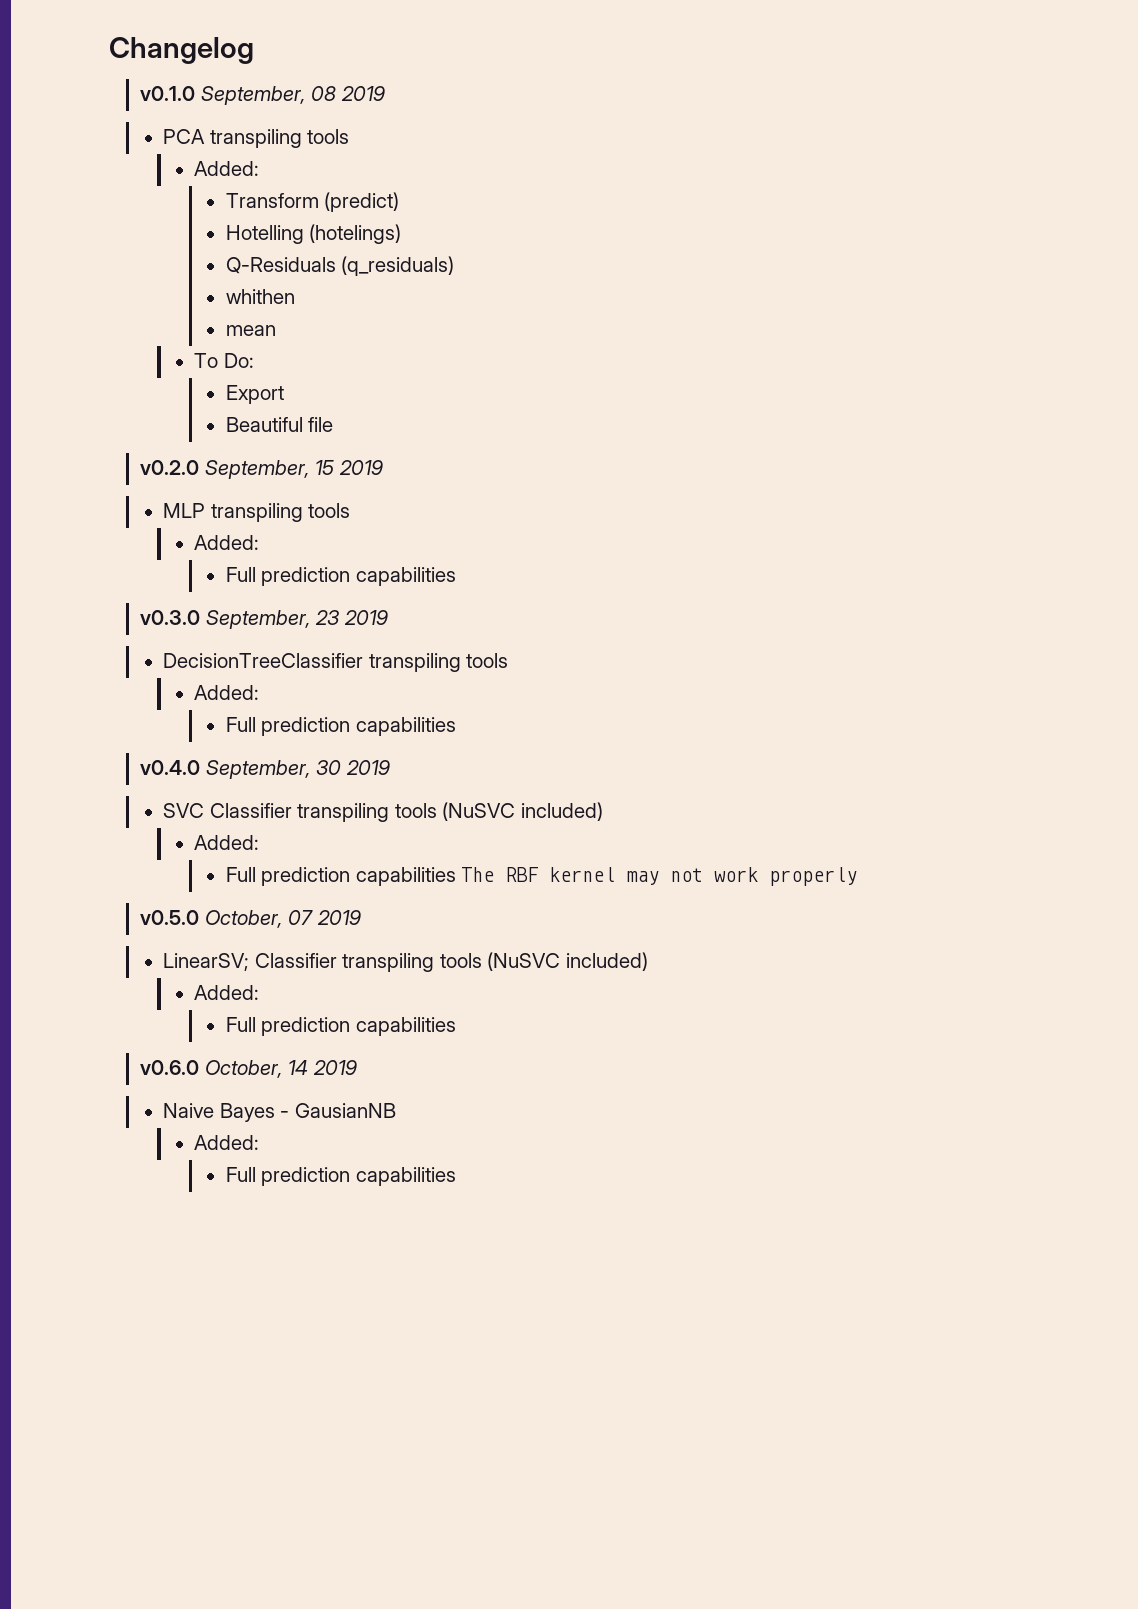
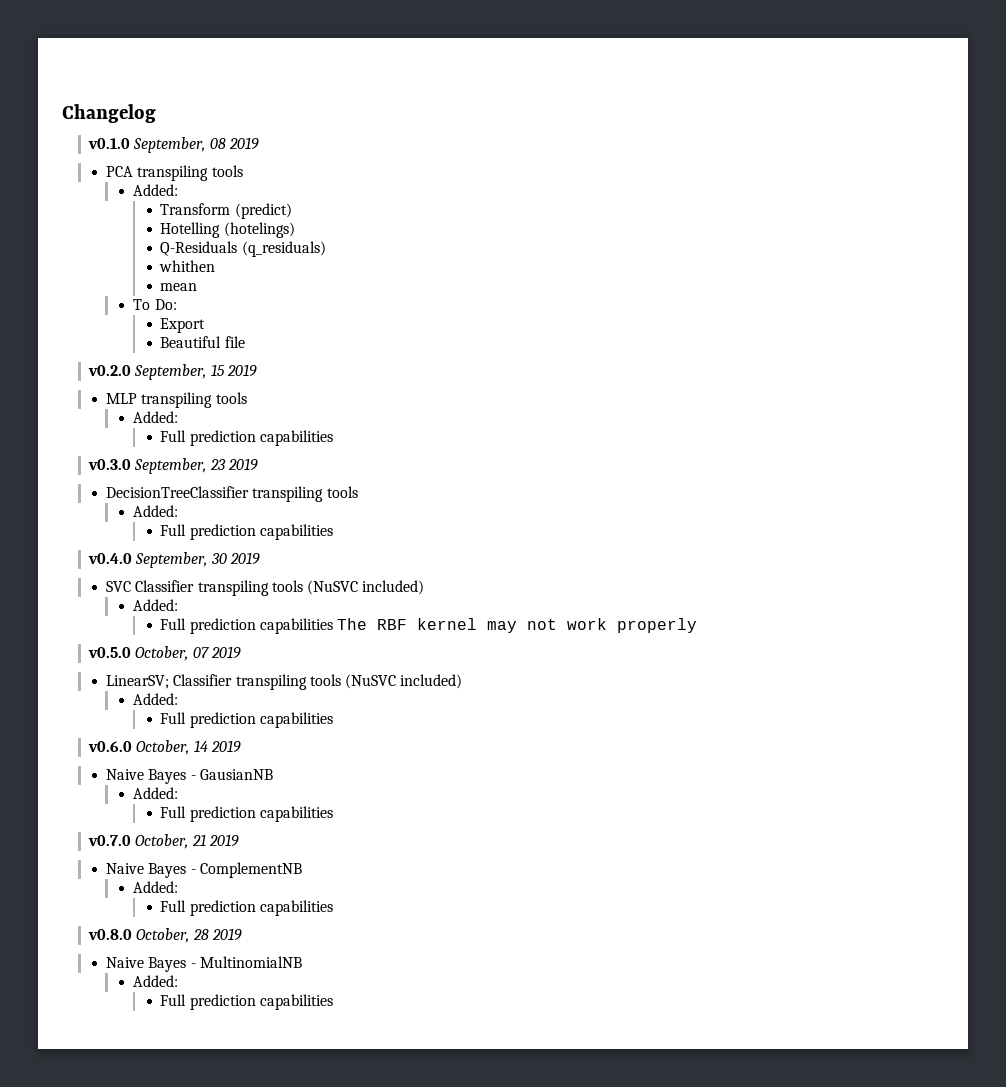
+ v0.7.0 October, 21 2019
+ Naive Bayes - ComplementNB
+ Added:
+ Full prediction capabilities
+ v0.8.0 October, 28 2019
+ Naive Bayes - MultinomialNB
+ Added:
+ Full prediction capabilities

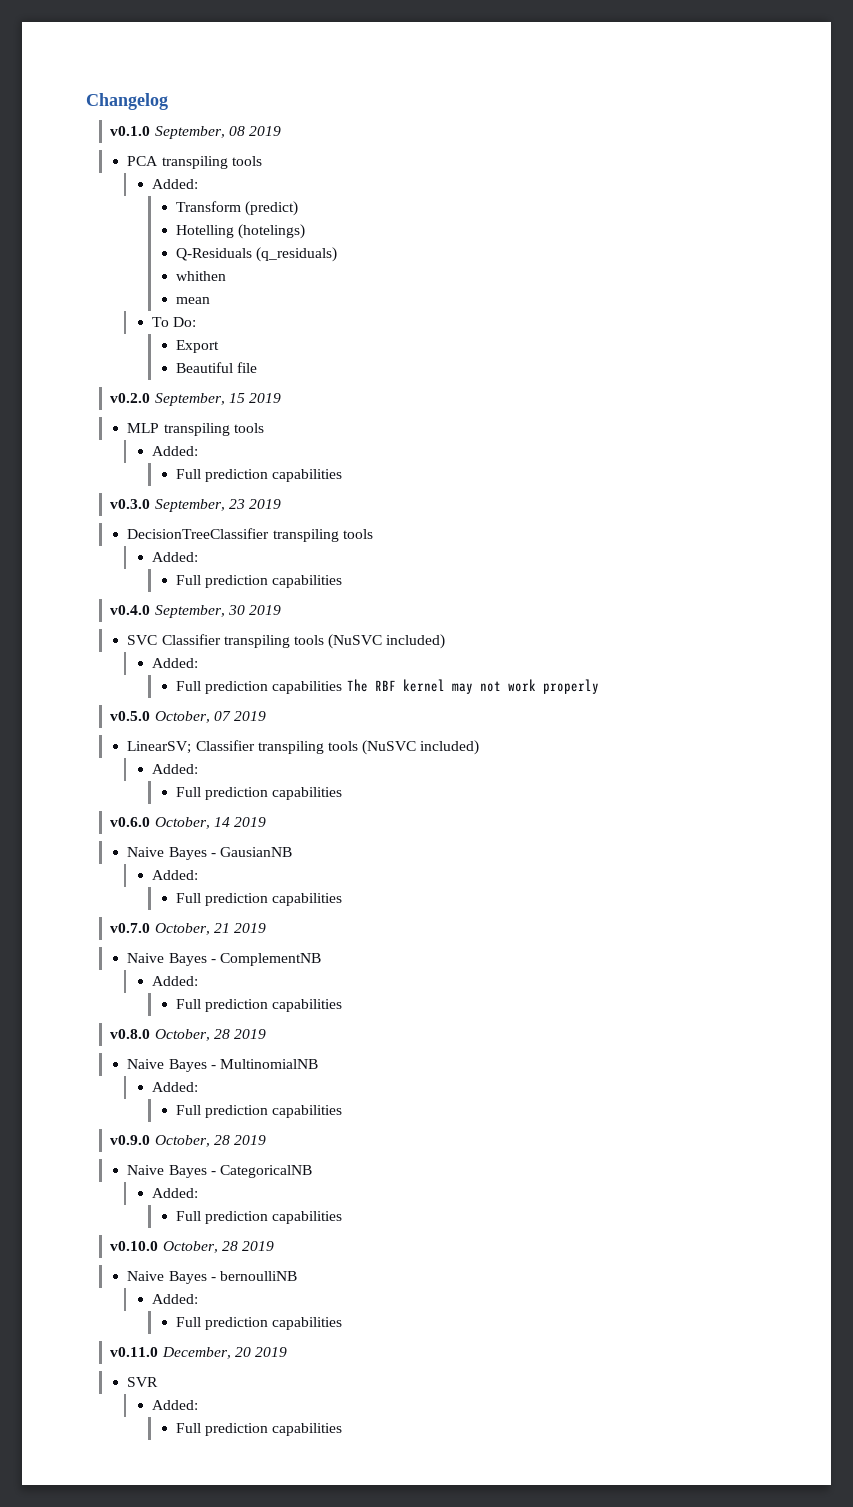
+ v0.9.0 October, 28 2019
+ Naive Bayes - CategoricalNB
+ Added:
+ Full prediction capabilities
+ v0.10.0 October, 28 2019
+ Naive Bayes - bernoulliNB
+ Added:
+ Full prediction capabilities
+ v0.11.0 December, 20 2019
+ SVR
+ Added:
+ Full prediction capabilities

